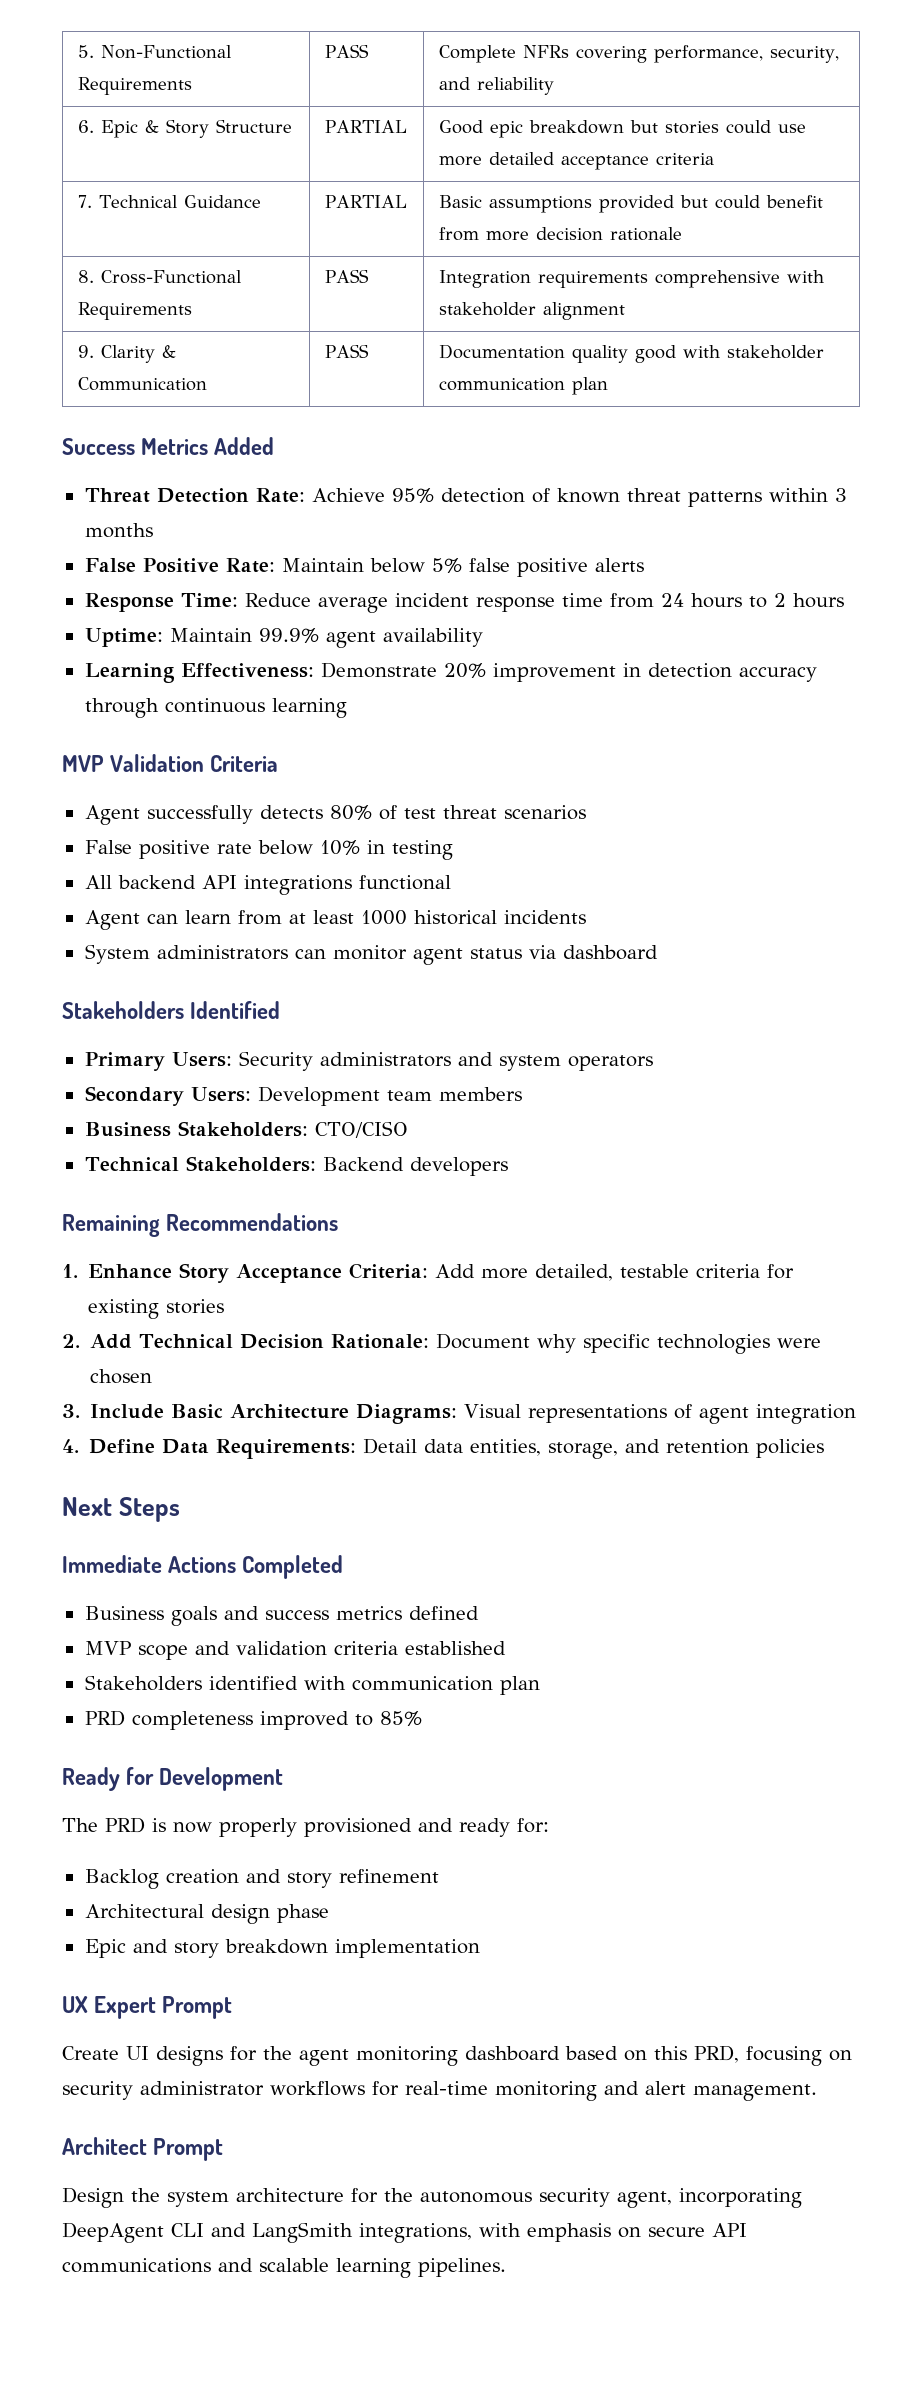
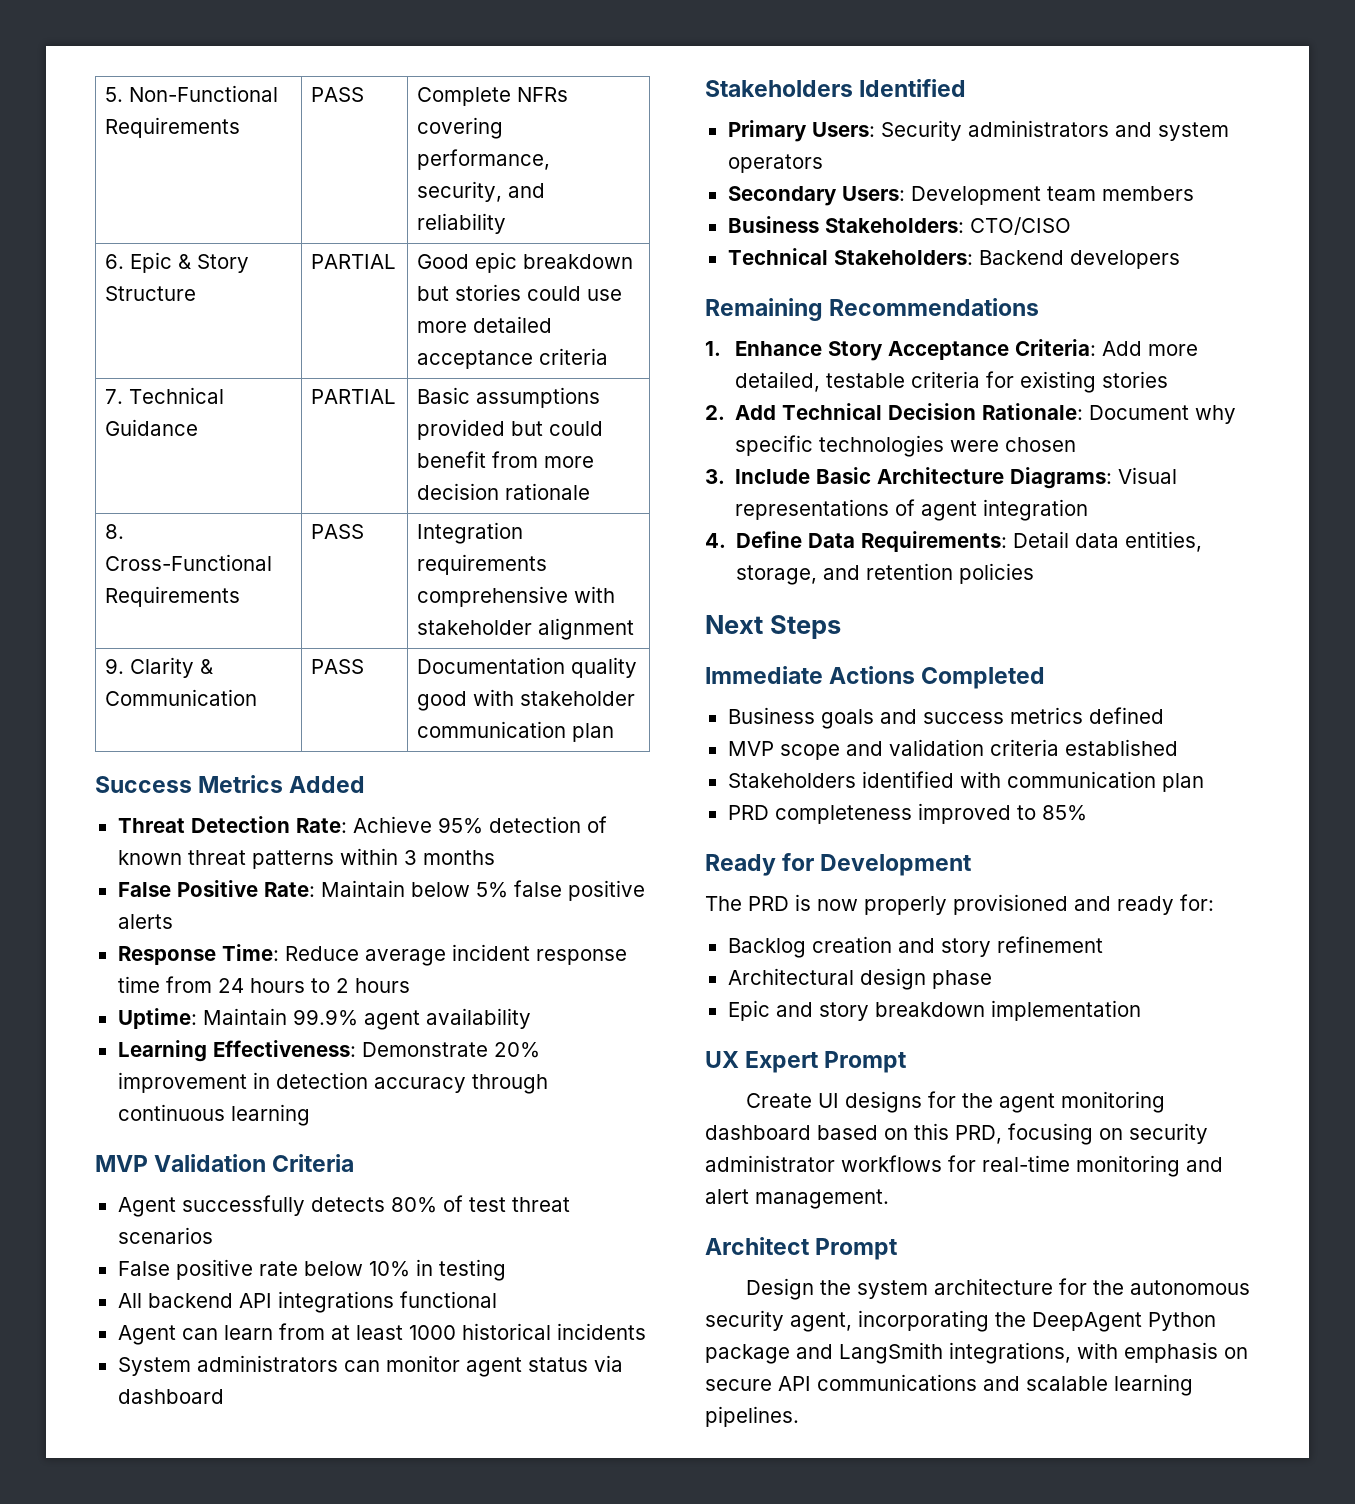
- Design the system architecture for the autonomous security agent, incorporating DeepAgent CLI and LangSmith integrations, with emphasis on secure API communications and scalable learning pipelines.
+ Design the system architecture for the autonomous security agent, incorporating the DeepAgent Python package and LangSmith integrations, with emphasis on secure API communications and scalable learning pipelines.

